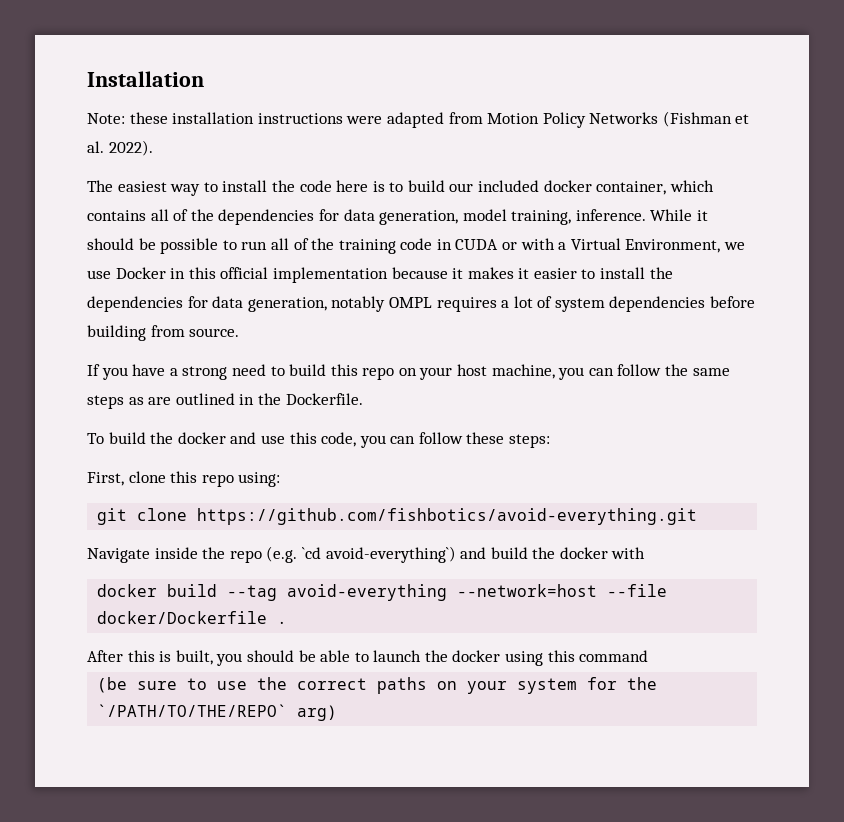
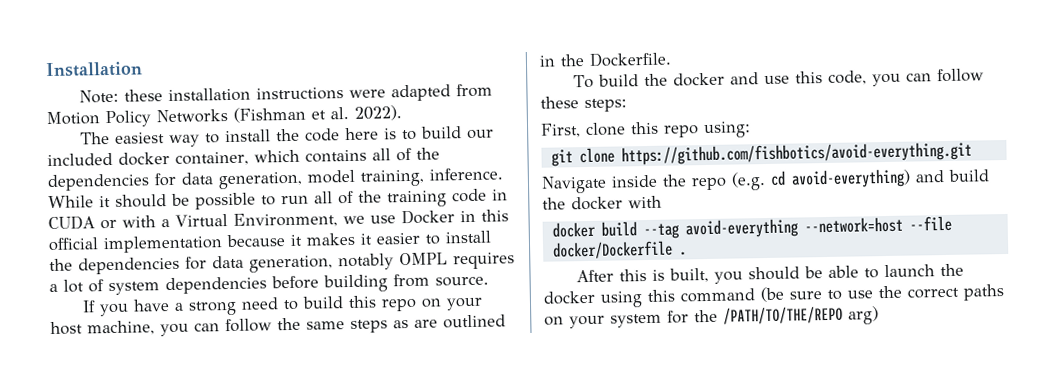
- Navigate inside the repo (e.g. `cd avoid-everything`) and build the docker with
+ Navigate inside the repo (e.g. cd avoid-everything) and build the docker with
- After this is built, you should be able to launch the docker using this command
- (be sure to use the correct paths on your system for the `/PATH/TO/THE/REPO` arg)
+ After this is built, you should be able to launch the docker using this command (be sure to use the correct paths on your system for the /PATH/TO/THE/REPO arg)

